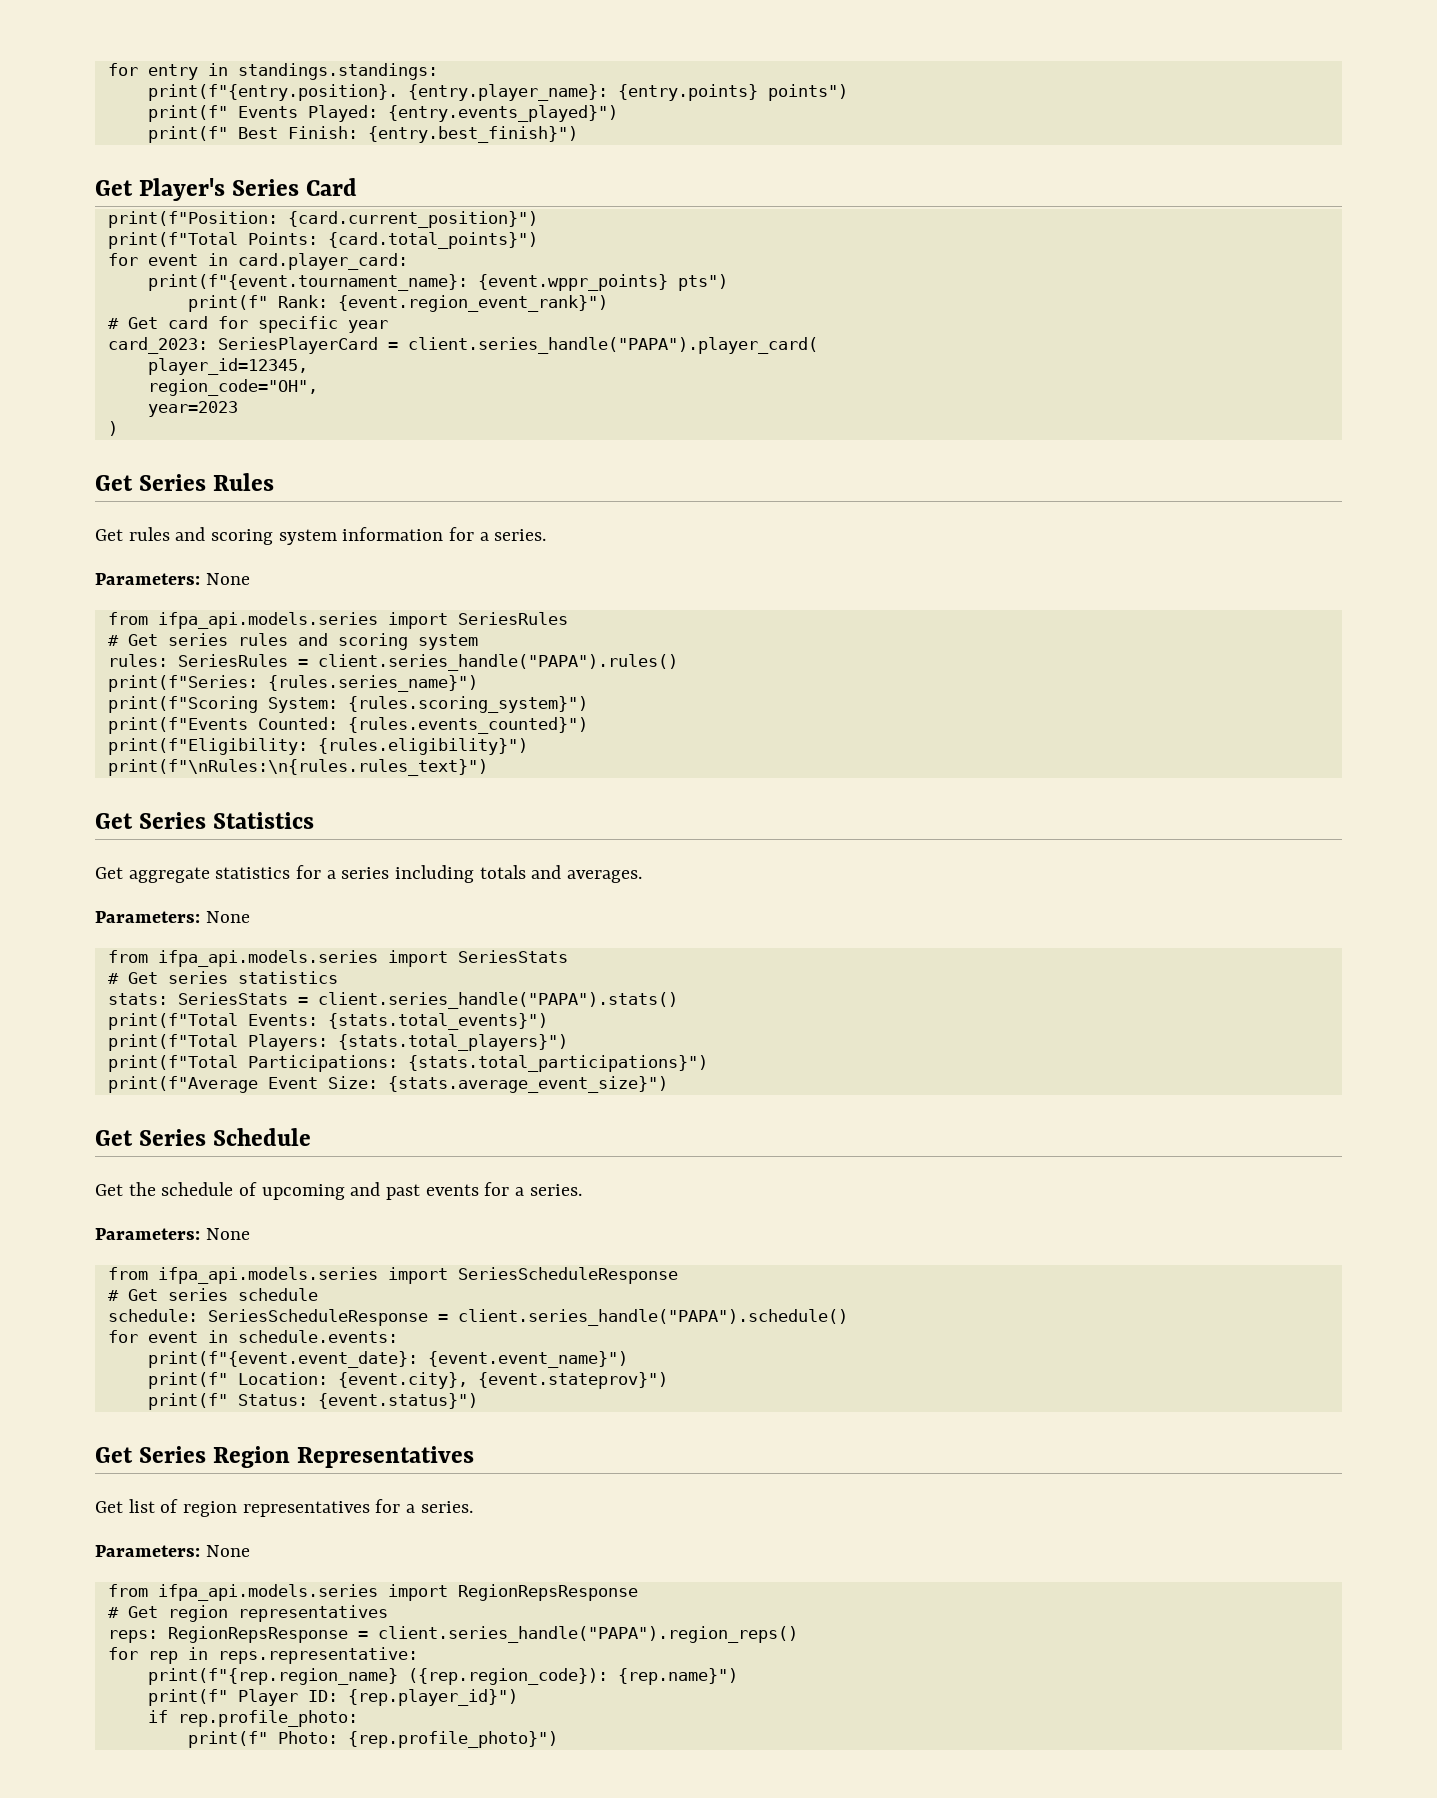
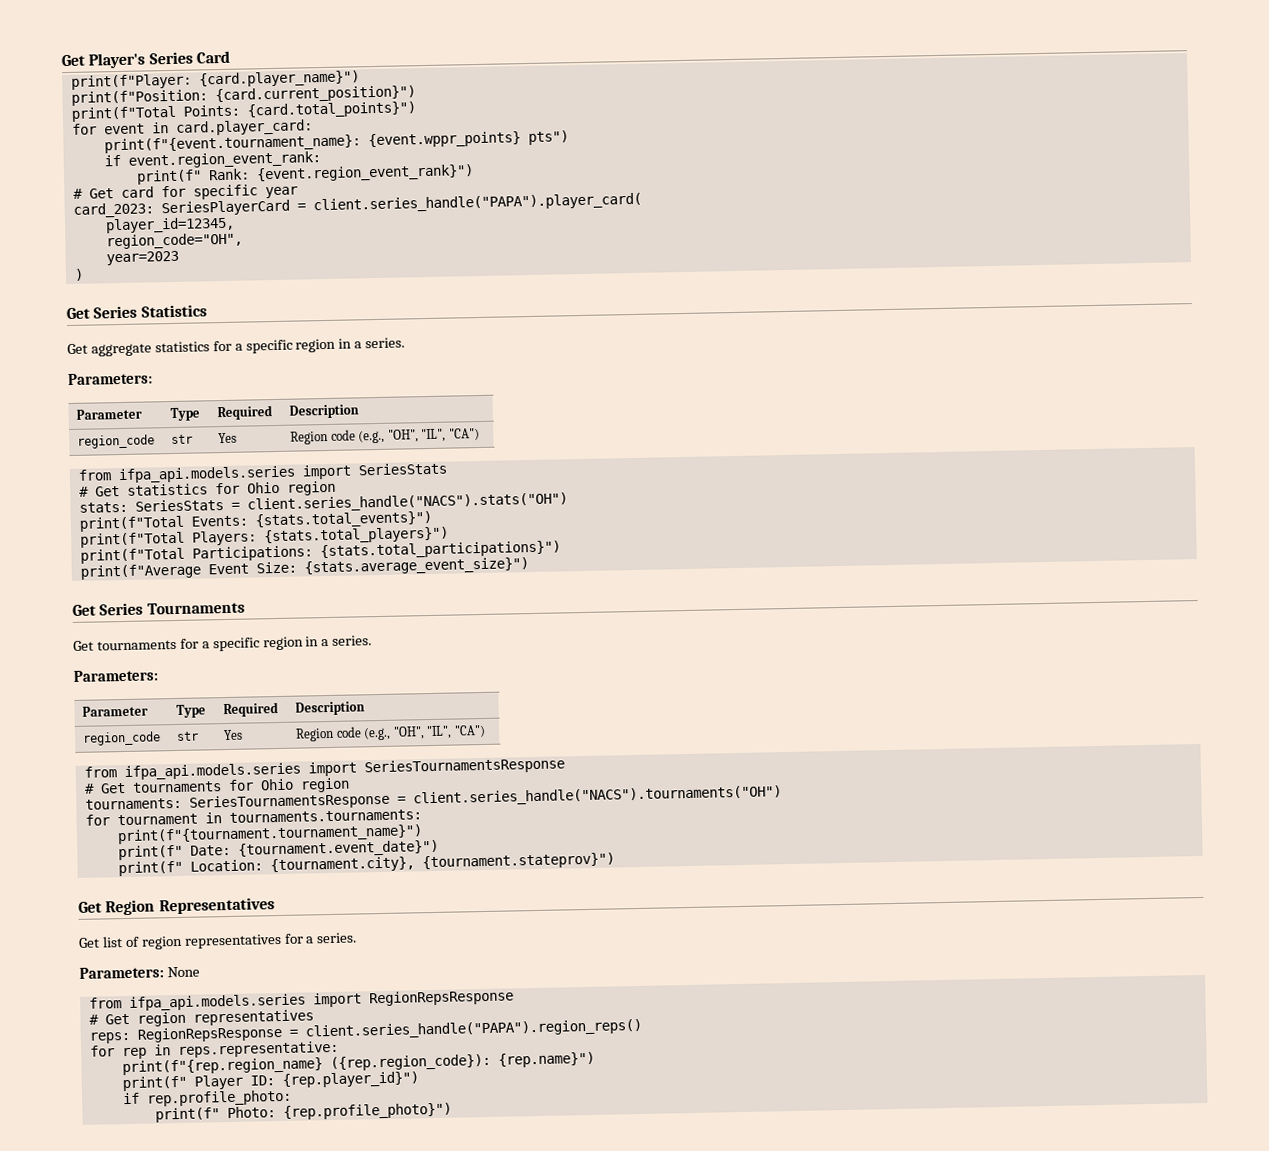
- for entry in standings.standings:
- print(f"{entry.position}. {entry.player_name}: {entry.points} points")
- print(f" Events Played: {entry.events_played}")
- print(f" Best Finish: {entry.best_finish}")
+ print(f"Player: {card.player_name}")
+ if event.region_event_rank:
- Get Series Rules
- Get rules and scoring system information for a series.
- Parameters: None
- from ifpa_api.models.series import SeriesRules
- # Get series rules and scoring system
- rules: SeriesRules = client.series_handle("PAPA").rules()
- print(f"Series: {rules.series_name}")
- print(f"Scoring System: {rules.scoring_system}")
- print(f"Events Counted: {rules.events_counted}")
- print(f"Eligibility: {rules.eligibility}")
- print(f"\nRules:\n{rules.rules_text}")
- Get aggregate statistics for a series including totals and averages.
- Parameters: None
+ Get aggregate statistics for a specific region in a series.
+ Parameters:
+ Parameter | Type | Required | Description
+ region_code | str | Yes | Region code (e.g., "OH", "IL", "CA")
- # Get series statistics
+ # Get statistics for Ohio region
- stats: SeriesStats = client.series_handle("PAPA").stats()
+ stats: SeriesStats = client.series_handle("NACS").stats("OH")
- Get Series Schedule
- Get the schedule of upcoming and past events for a series.
- Parameters: None
- from ifpa_api.models.series import SeriesScheduleResponse
- # Get series schedule
- schedule: SeriesScheduleResponse = client.series_handle("PAPA").schedule()
- for event in schedule.events:
- print(f"{event.event_date}: {event.event_name}")
- print(f" Location: {event.city}, {event.stateprov}")
- print(f" Status: {event.status}")
- Get Series Region Representatives
+ Get Series Tournaments
+ Get tournaments for a specific region in a series.
+ Parameters:
+ Parameter | Type | Required | Description
+ region_code | str | Yes | Region code (e.g., "OH", "IL", "CA")
+ from ifpa_api.models.series import SeriesTournamentsResponse
+ # Get tournaments for Ohio region
+ tournaments: SeriesTournamentsResponse = client.series_handle("NACS").tournaments("OH")
+ for tournament in tournaments.tournaments:
+ print(f"{tournament.tournament_name}")
+ print(f" Date: {tournament.event_date}")
+ print(f" Location: {tournament.city}, {tournament.stateprov}")
+ Get Region Representatives

